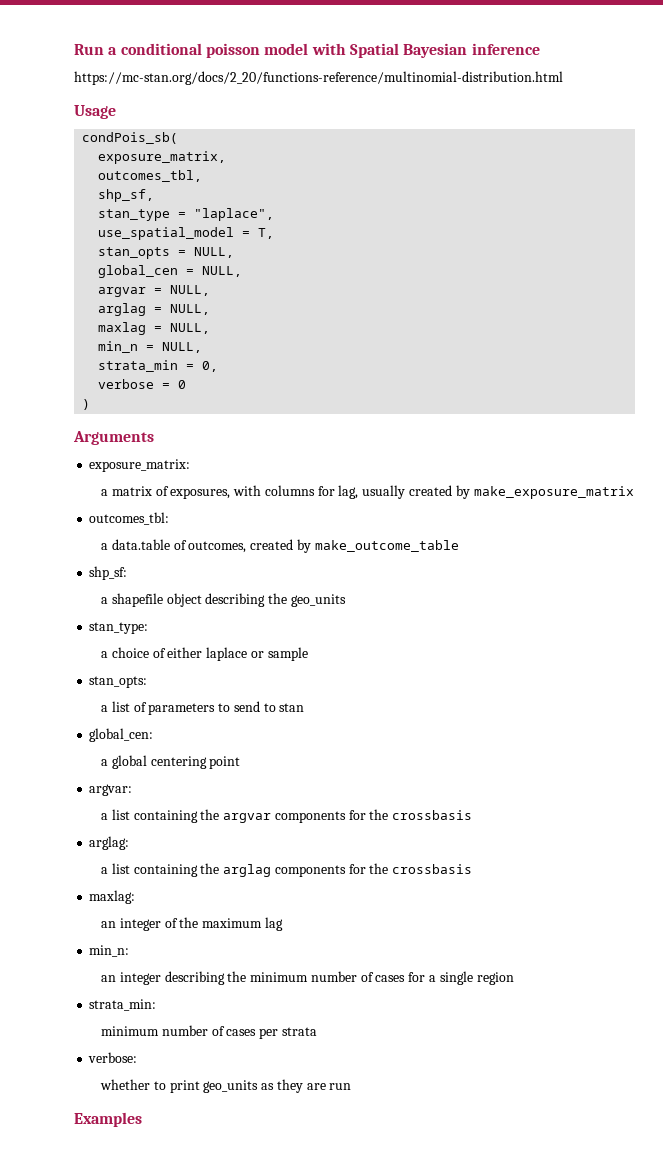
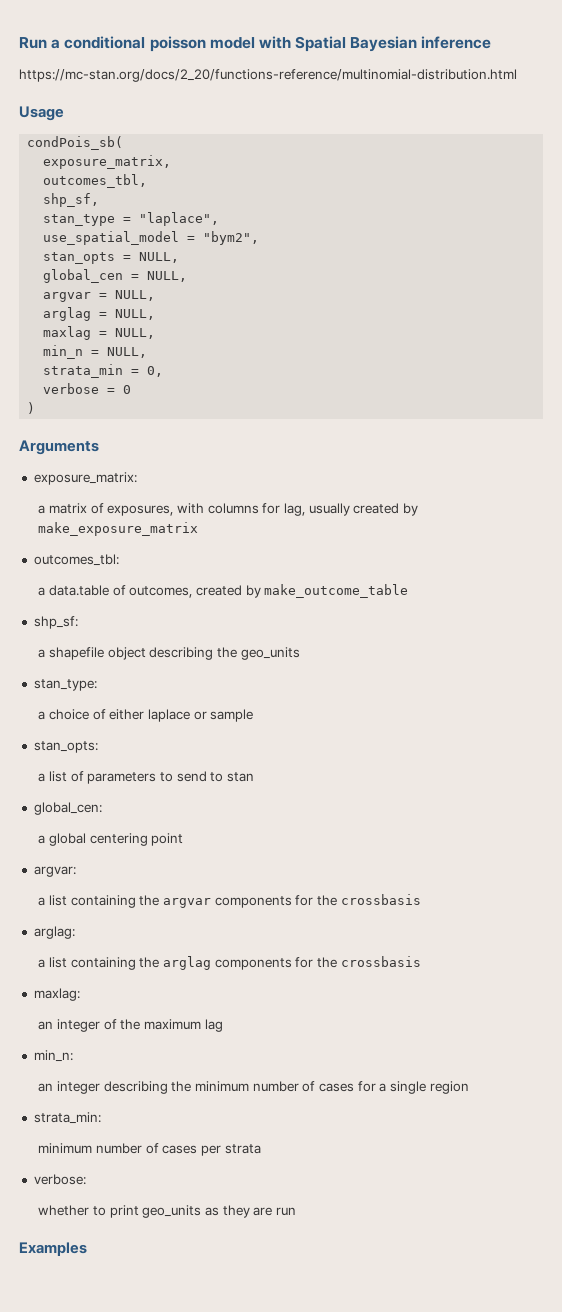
- use_spatial_model = T,
+ use_spatial_model = "bym2",

